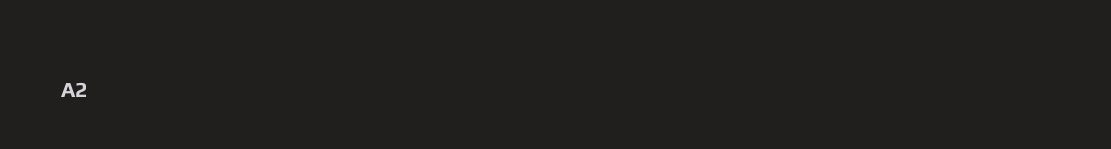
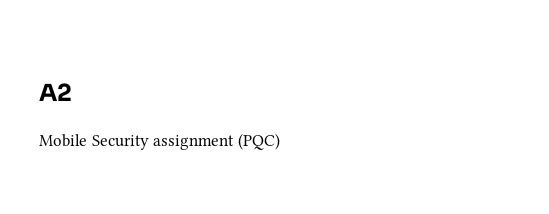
+ Mobile Security assignment (PQC)

